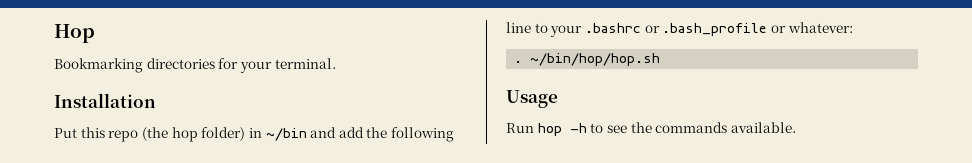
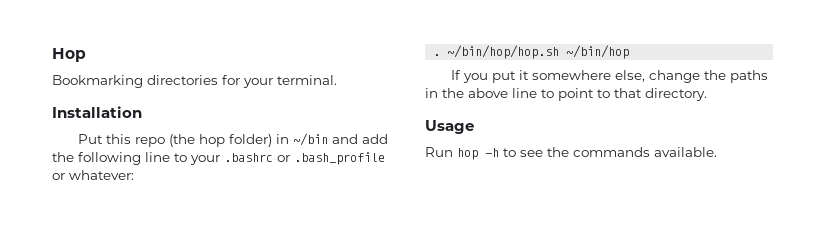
- ~/bin/hop/hop.sh
+ ~/bin/hop/hop.sh ~/bin/hop
+ If you put it somewhere else, change the paths in the above line to point to that directory.

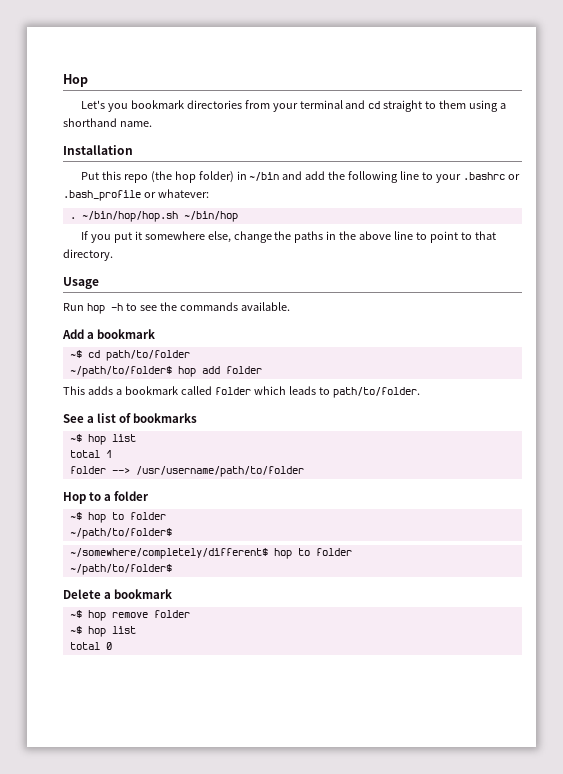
- Bookmarking directories for your terminal.
+ Let's you bookmark directories from your terminal and cd straight to them using a shorthand name.
+ Add a bookmark
+ ~$ cd path/to/folder
+ ~/path/to/folder$ hop add folder
+ This adds a bookmark called folder which leads to path/to/folder.
+ See a list of bookmarks
+ ~$ hop list
+ total 1
+ folder --> /usr/username/path/to/folder
+ Hop to a folder
+ ~$ hop to folder
+ ~/path/to/folder$
+ ~/somewhere/completely/different$ hop to folder
+ ~/path/to/folder$
+ Delete a bookmark
+ ~$ hop remove folder
+ ~$ hop list
+ total 0

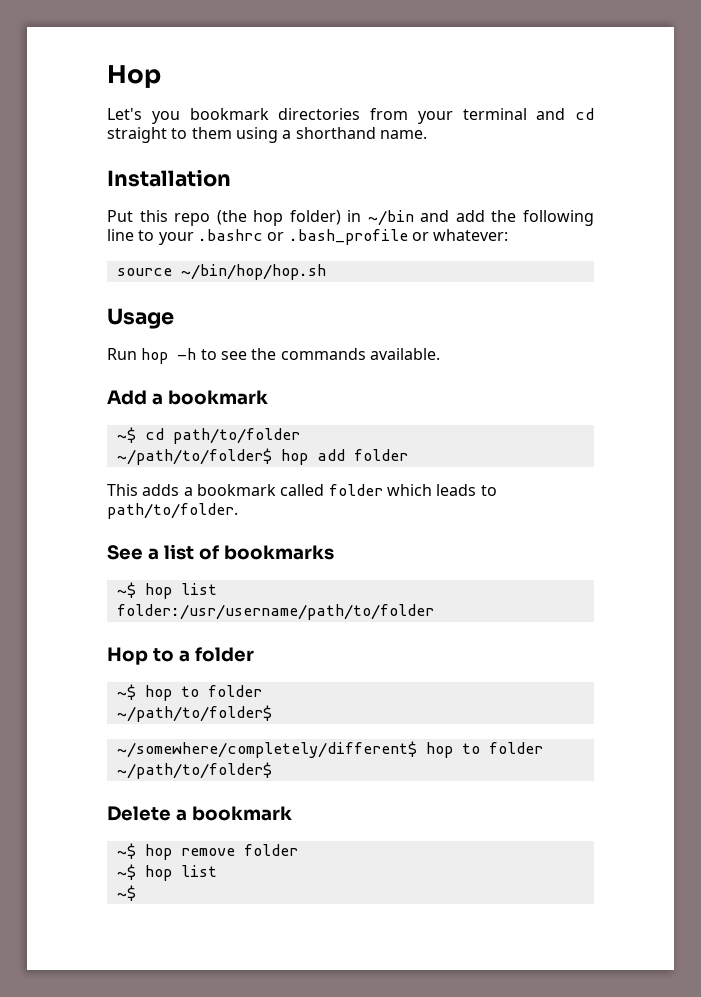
- . ~/bin/hop/hop.sh ~/bin/hop
- If you put it somewhere else, change the paths in the above line to point to that directory.
+ source ~/bin/hop/hop.sh
- total 1
- folder --> /usr/username/path/to/folder
+ folder:/usr/username/path/to/folder
  ~$ hop remove folder
  ~$ hop list
- total 0
+ ~$

